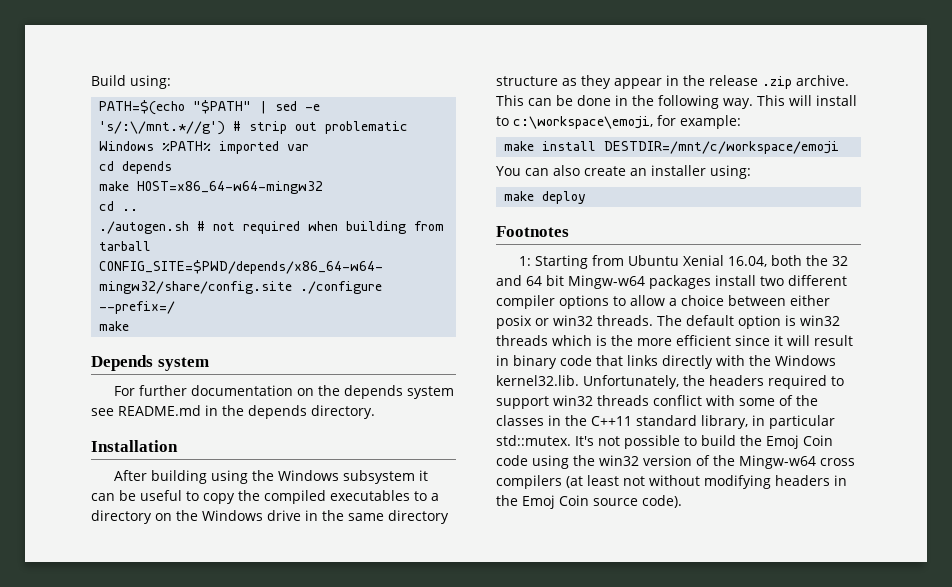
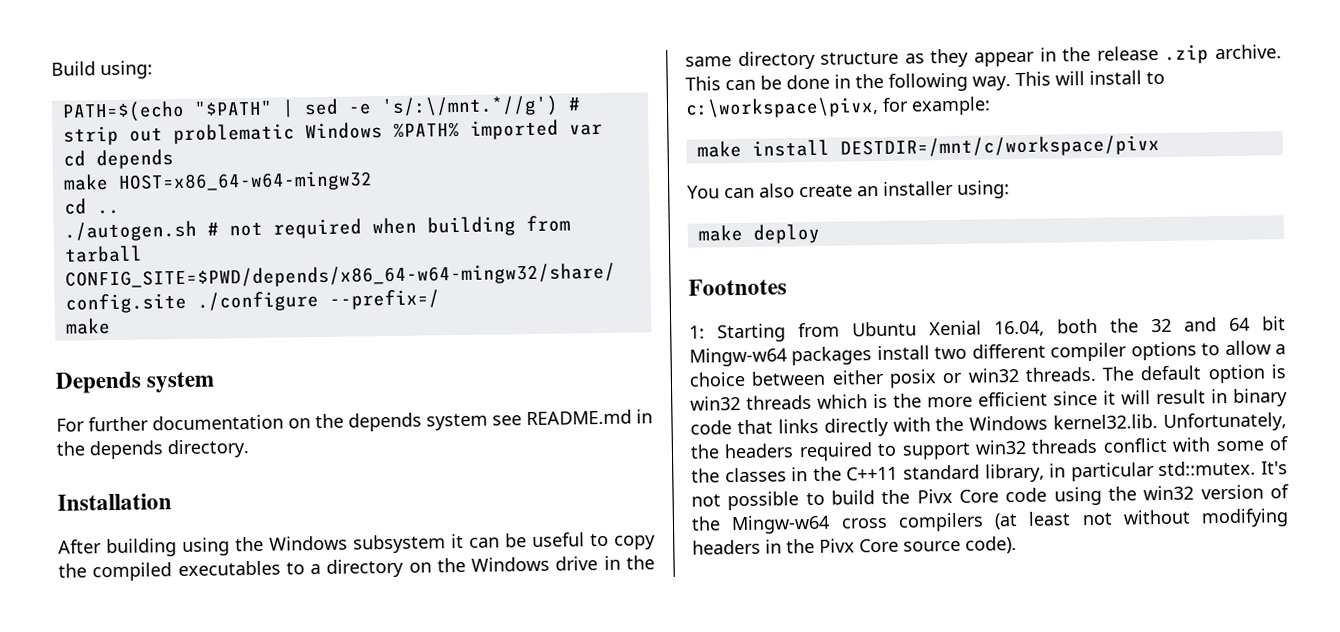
- This will install to c:\workspace\emoji, for example:
+ This will install to c:\workspace\pivx, for example:
- make install DESTDIR=/mnt/c/workspace/emoji
+ make install DESTDIR=/mnt/c/workspace/pivx
- It's not possible to build the Emoj Coin code using the win32 version of the Mingw-w64 cross compilers (at least not without modifying headers in the Emoj Coin source code).
+ It's not possible to build the Pivx Core code using the win32 version of the Mingw-w64 cross compilers (at least not without modifying headers in the Pivx Core source code).

